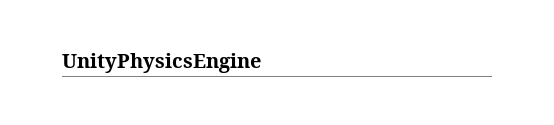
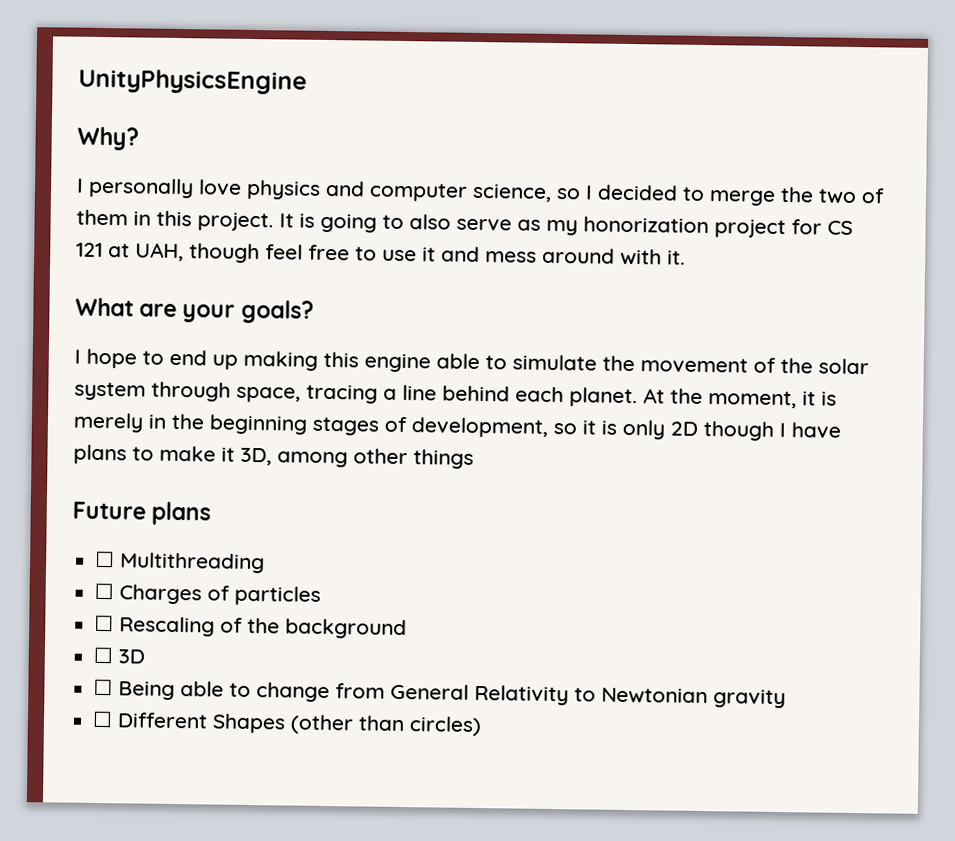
+ Why?
+ I personally love physics and computer science, so I decided to merge the two of them in this project. It is going to also serve as my honorization project for CS 121 at UAH, though feel free to use it and mess around with it.
+ What are your goals?
+ I hope to end up making this engine able to simulate the movement of the solar system through space, tracing a line behind each planet. At the moment, it is merely in the beginning stages of development, so it is only 2D though I have plans to make it 3D, among other things
+ Future plans
+ ☐ Multithreading
+ ☐ Charges of particles
+ ☐ Rescaling of the background
+ ☐ 3D
+ ☐ Being able to change from General Relativity to Newtonian gravity
+ ☐ Different Shapes (other than circles)

